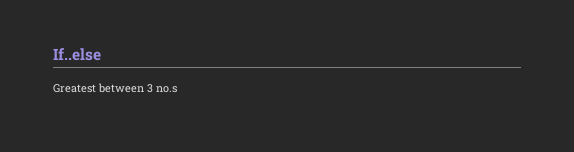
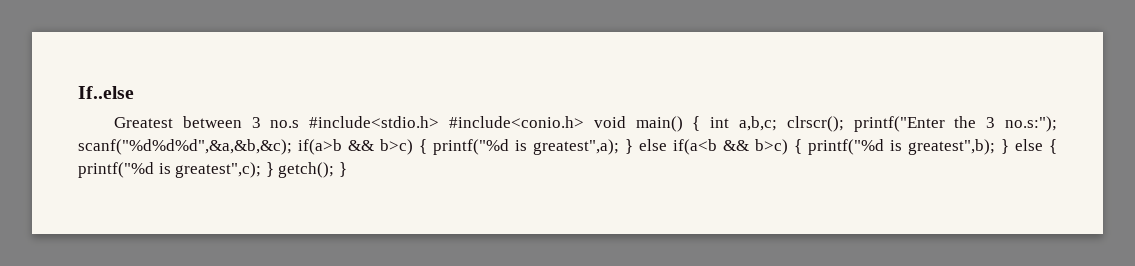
- Greatest between 3 no.s
+ Greatest between 3 no.s #include<stdio.h> #include<conio.h> void main() { int a,b,c; clrscr(); printf("Enter the 3 no.s:"); scanf("%d%d%d",&a,&b,&c); if(a>b && b>c) { printf("%d is greatest",a); } else if(a<b && b>c) { printf("%d is greatest",b); } else { printf("%d is greatest",c); } getch(); }

